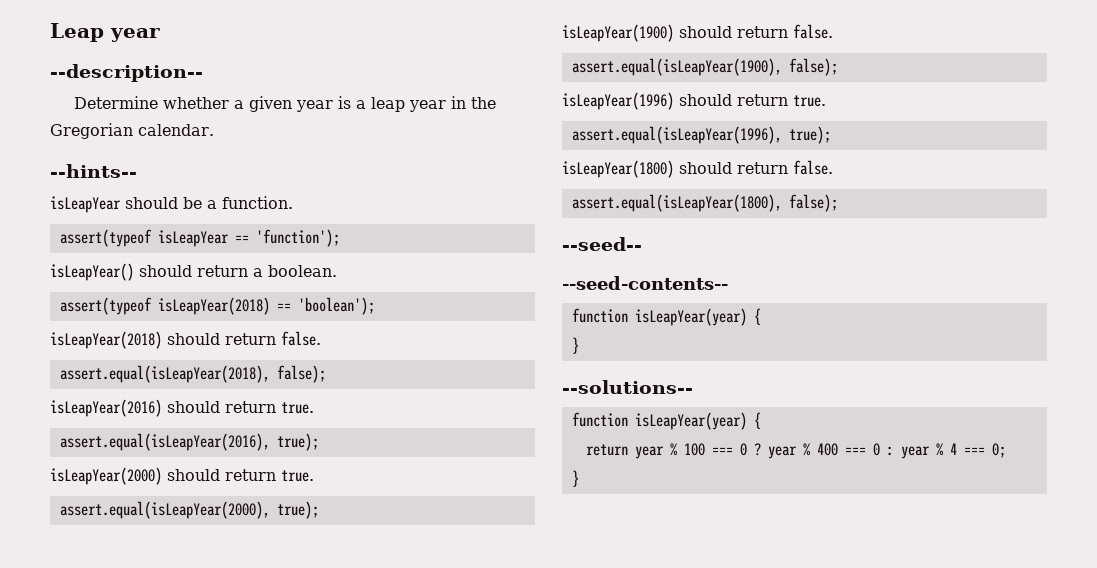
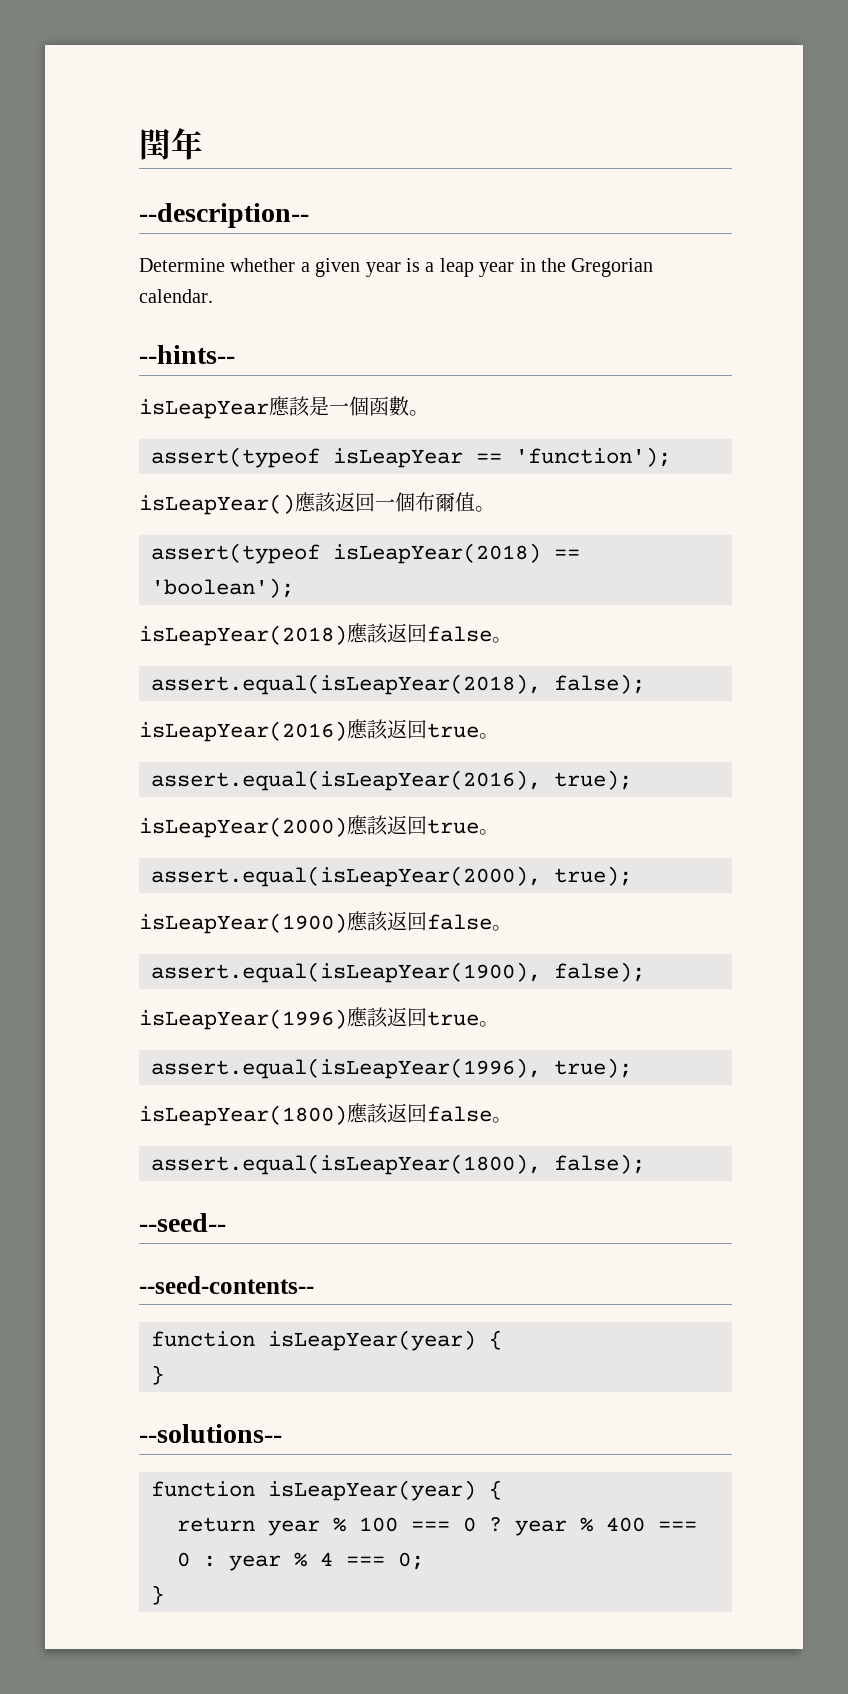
- Leap year
+ 閏年
- isLeapYear should be a function.
+ isLeapYear應該是一個函數。
- isLeapYear() should return a boolean.
+ isLeapYear()應該返回一個布爾值。
- isLeapYear(2018) should return false.
+ isLeapYear(2018)應該返回false。
- isLeapYear(2016) should return true.
+ isLeapYear(2016)應該返回true。
- isLeapYear(2000) should return true.
+ isLeapYear(2000)應該返回true。
- isLeapYear(1900) should return false.
+ isLeapYear(1900)應該返回false。
- isLeapYear(1996) should return true.
+ isLeapYear(1996)應該返回true。
- isLeapYear(1800) should return false.
+ isLeapYear(1800)應該返回false。

